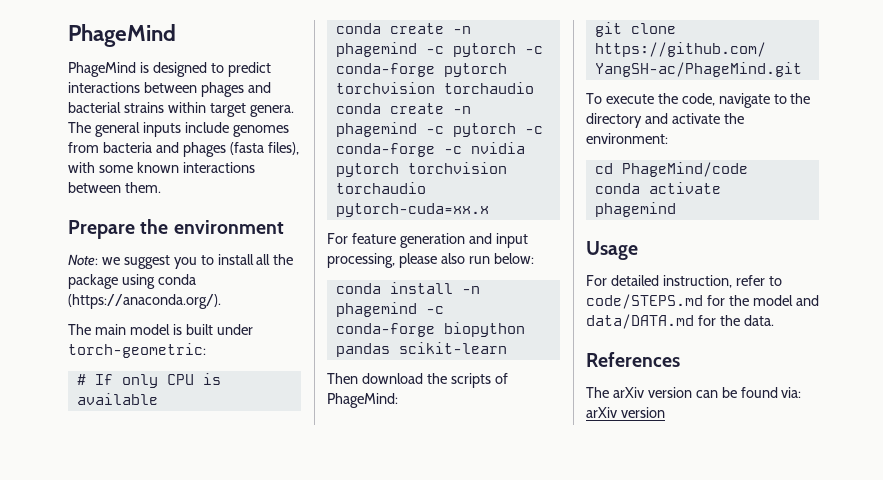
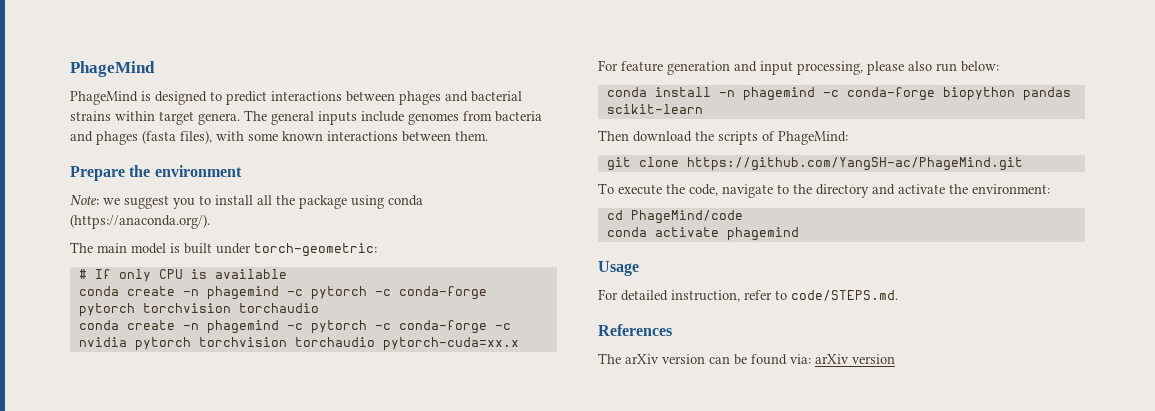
- For detailed instruction, refer to code/STEPS.md for the model and data/DATA.md for the data.
+ For detailed instruction, refer to code/STEPS.md.

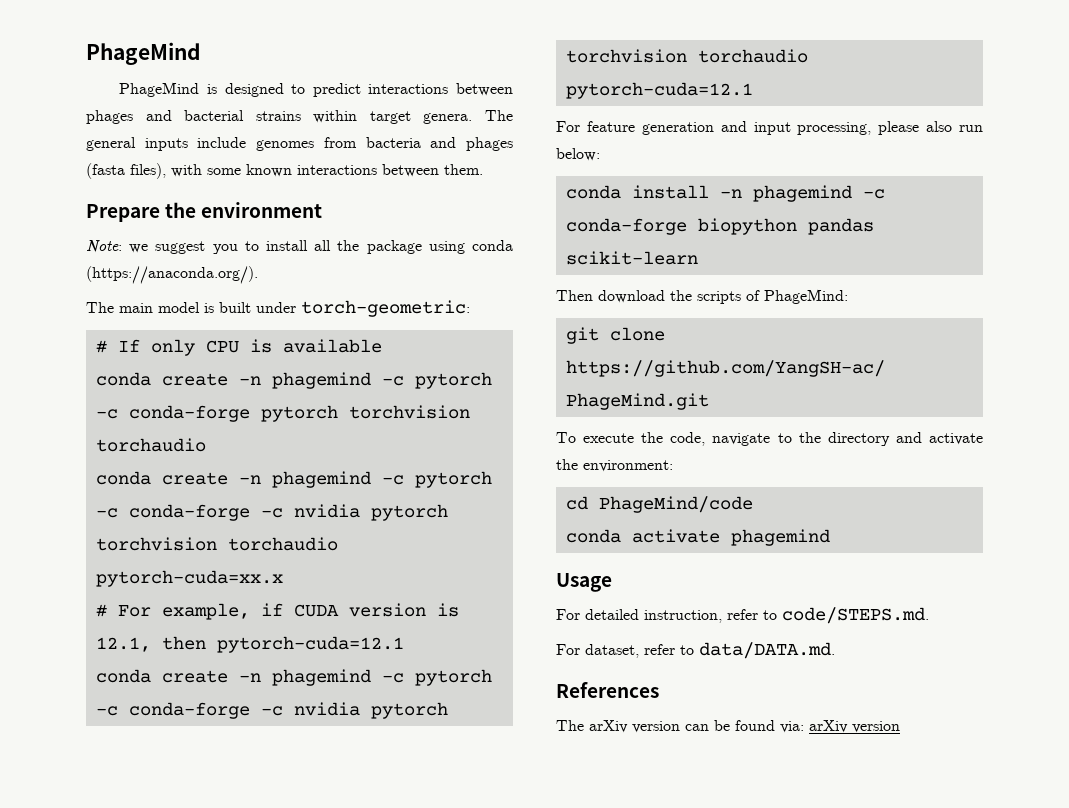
+ # For example, if CUDA version is 12.1, then pytorch-cuda=12.1
+ conda create -n phagemind -c pytorch -c conda-forge -c nvidia pytorch torchvision torchaudio pytorch-cuda=12.1
+ For dataset, refer to data/DATA.md.

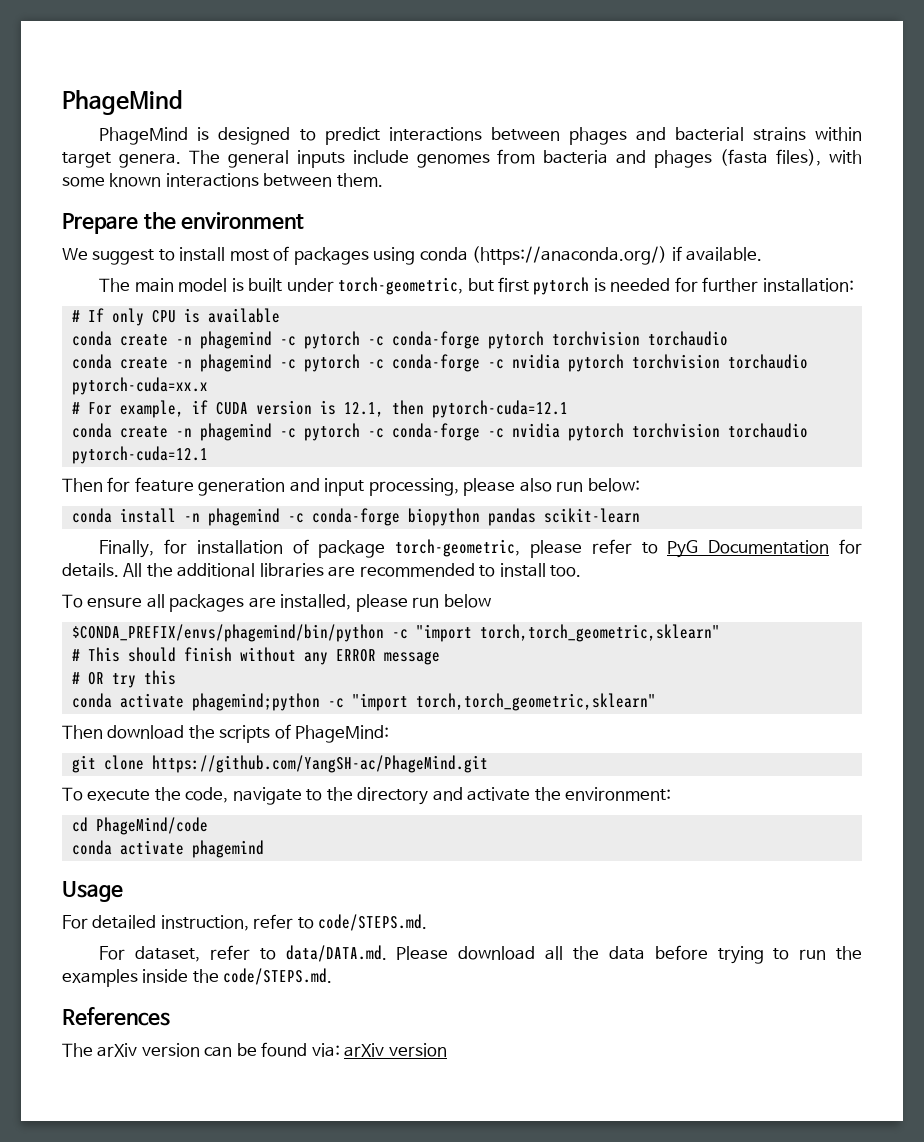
- Note: we suggest you to install all the package using conda (https://anaconda.org/).
+ We suggest to install most of packages using conda (https://anaconda.org/) if available.
- The main model is built under torch-geometric:
+ The main model is built under torch-geometric, but first pytorch is needed for further installation:
- For feature generation and input processing, please also run below:
+ Then for feature generation and input processing, please also run below:
+ Finally, for installation of package torch-geometric, please refer to PyG Documentation for details. All the additional libraries are recommended to install too.
+ To ensure all packages are installed, please run below
+ $CONDA_PREFIX/envs/phagemind/bin/python -c "import torch,torch_geometric,sklearn"
+ # This should finish without any ERROR message
+ # OR try this
+ conda activate phagemind;python -c "import torch,torch_geometric,sklearn"
- For dataset, refer to data/DATA.md.
+ For dataset, refer to data/DATA.md. Please download all the data before trying to run the examples inside the code/STEPS.md.

